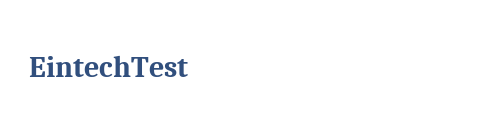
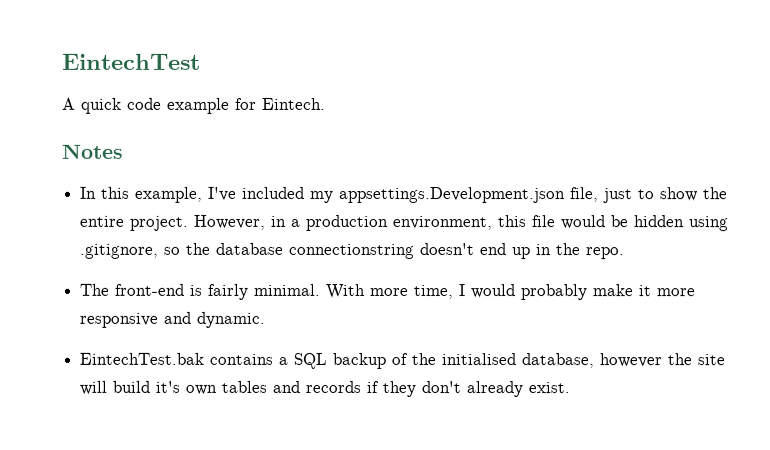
+ A quick code example for Eintech.
+ Notes
+ In this example, I've included my appsettings.Development.json file, just to show the entire project. However, in a production environment, this file would be hidden using .gitignore, so the database connectionstring doesn't end up in the repo.
+ The front-end is fairly minimal. With more time, I would probably make it more responsive and dynamic.
+ EintechTest.bak contains a SQL backup of the initialised database, however the site will build it's own tables and records if they don't already exist.

